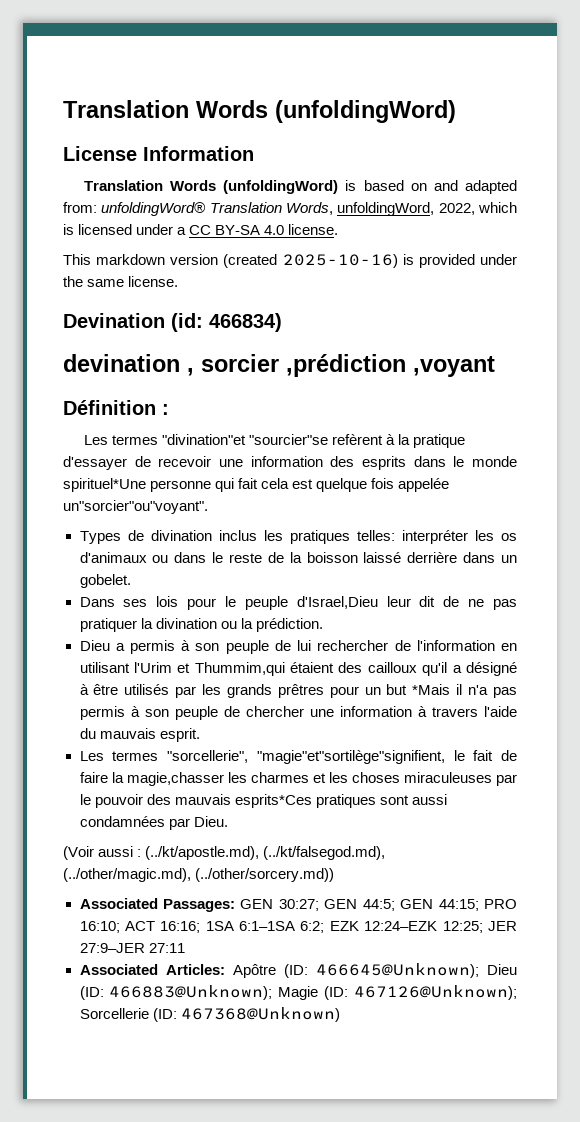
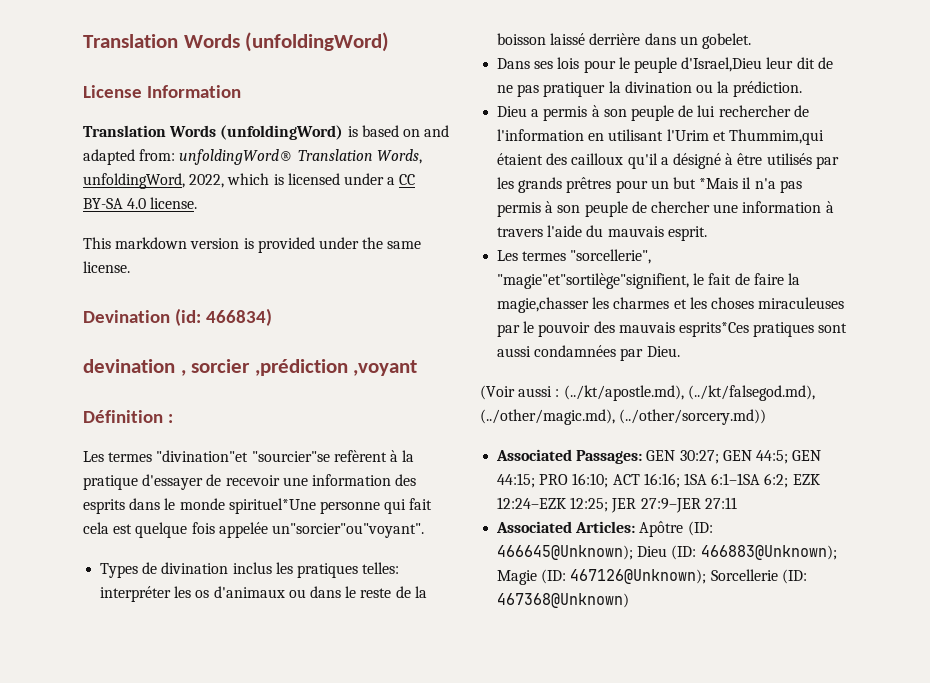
- This markdown version (created 2025-10-16) is provided under the same license.
+ This markdown version is provided under the same license.

